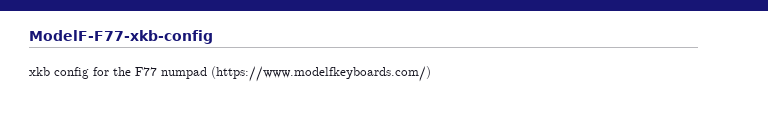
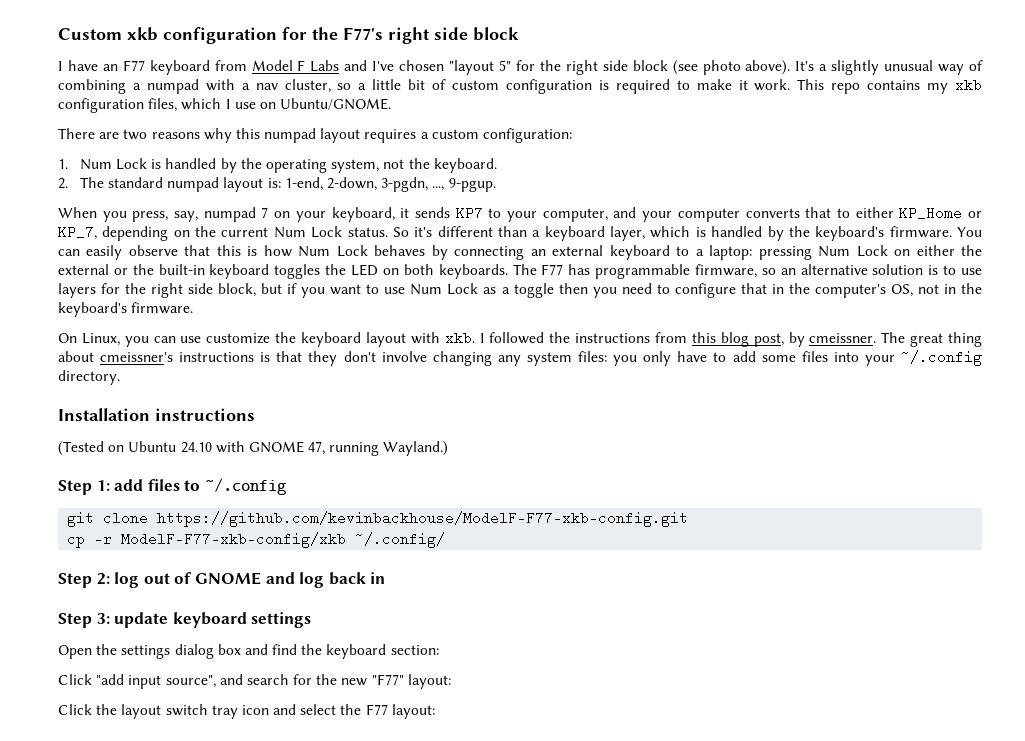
- ModelF-F77-xkb-config
- xkb config for the F77 numpad (https://www.modelfkeyboards.com/)
+ Custom xkb configuration for the F77's right side block
+ I have an F77 keyboard from Model F Labs and I've chosen "layout 5" for the right side block (see photo above). It's a slightly unusual way of combining a numpad with a nav cluster, so a little bit of custom configuration is required to make it work. This repo contains my xkb configuration files, which I use on Ubuntu/GNOME.
+ There are two reasons why this numpad layout requires a custom configuration:
+ 1. Num Lock is handled by the operating system, not the keyboard.
+ 2. The standard numpad layout is: 1-end, 2-down, 3-pgdn, ..., 9-pgup.
+ When you press, say, numpad 7 on your keyboard, it sends KP7 to your computer, and your computer converts that to either KP_Home or KP_7, depending on the current Num Lock status. So it's different than a keyboard layer, which is handled by the keyboard's firmware. You can easily observe that this is how Num Lock behaves by connecting an external keyboard to a laptop: pressing Num Lock on either the external or the built-in keyboard toggles the LED on both keyboards. The F77 has programmable firmware, so an alternative solution is to use layers for the right side block, but if you want to use Num Lock as a toggle then you need to configure that in the computer's OS, not in the keyboard's firmware.
+ On Linux, you can use customize the keyboard layout with xkb. I followed the instructions from this blog post, by cmeissner. The great thing about cmeissner's instructions is that they don't involve changing any system files: you only have to add some files into your ~/.config directory.
+ Installation instructions
+ (Tested on Ubuntu 24.10 with GNOME 47, running Wayland.)
+ Step 1: add files to ~/.config
+ git clone https://github.com/kevinbackhouse/ModelF-F77-xkb-config.git
+ cp -r ModelF-F77-xkb-config/xkb ~/.config/
+ Step 2: log out of GNOME and log back in
+ Step 3: update keyboard settings
+ Open the settings dialog box and find the keyboard section:
+ Click "add input source", and search for the new "F77" layout:
+ Click the layout switch tray icon and select the F77 layout:

